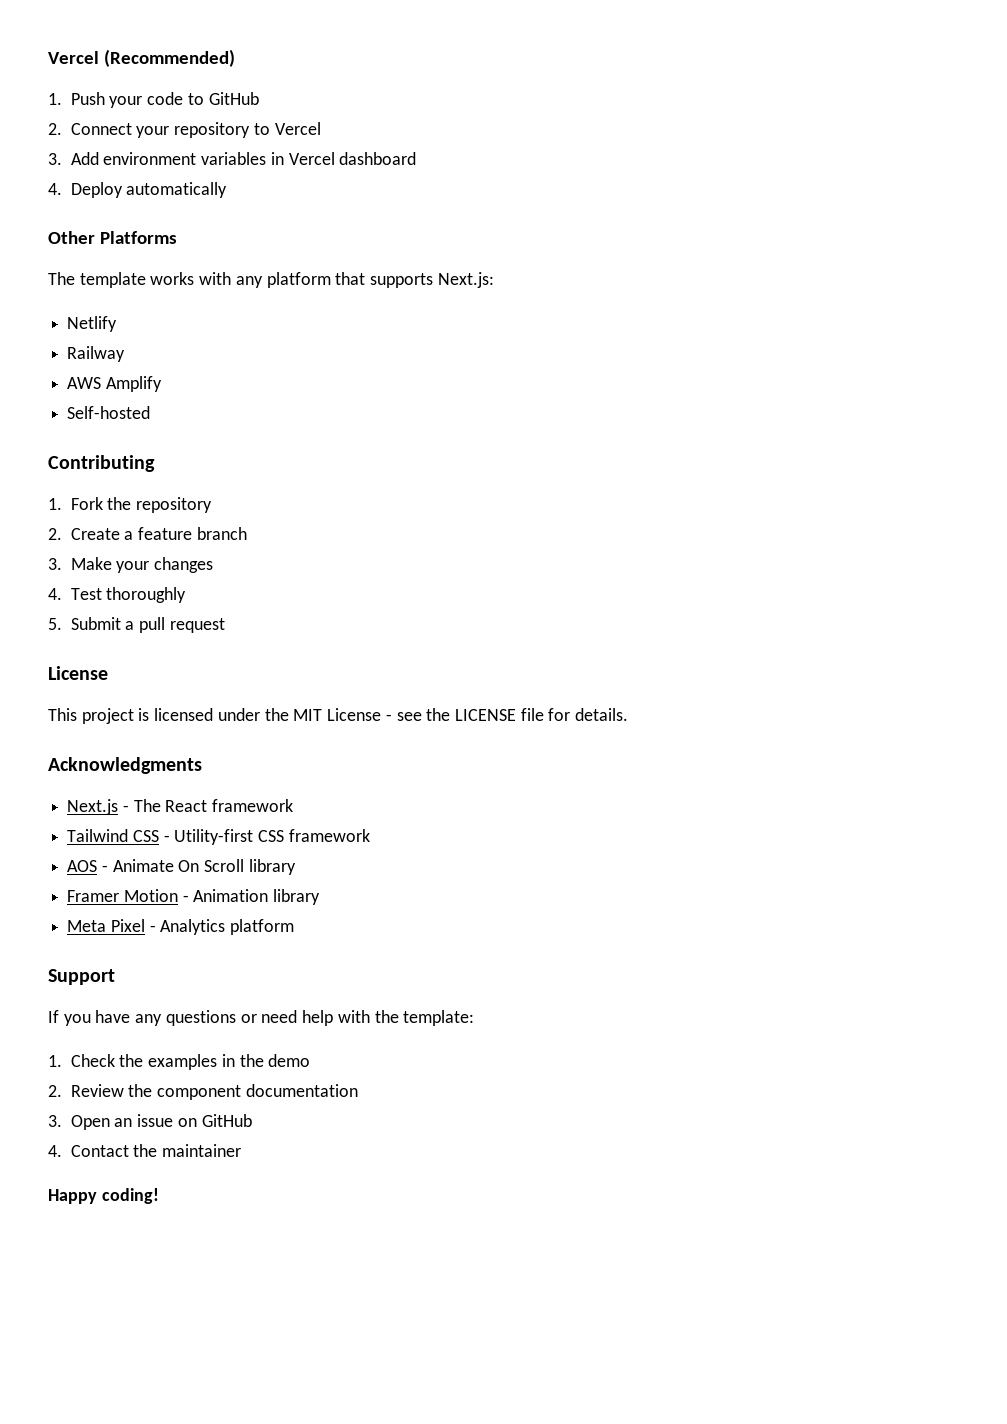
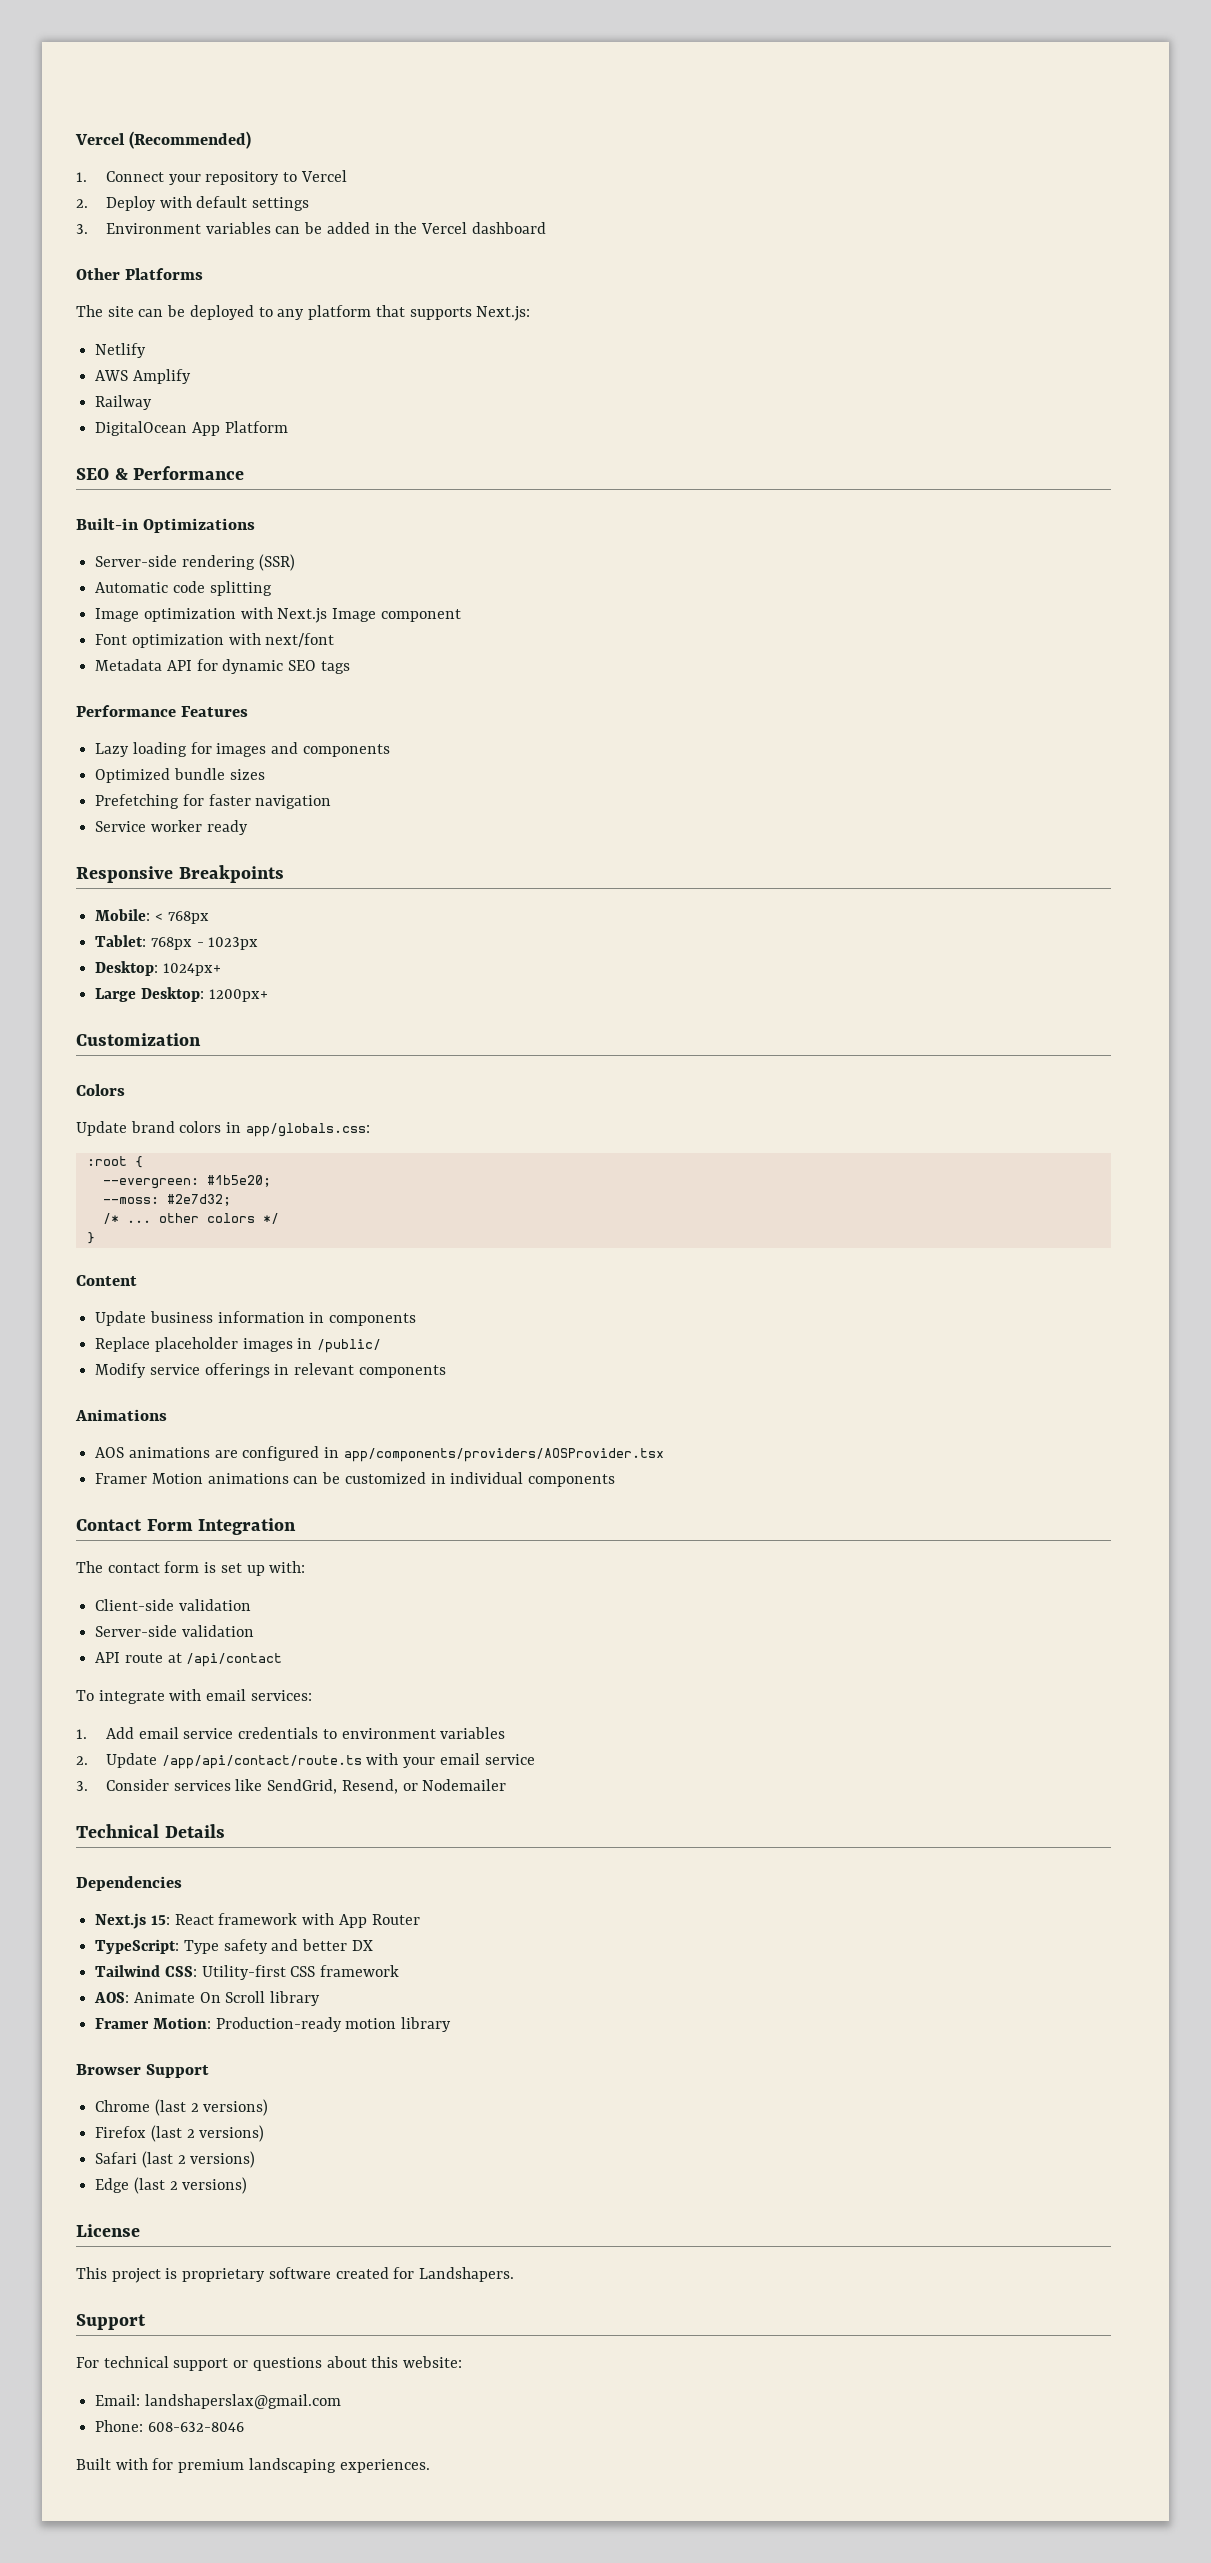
- 1. Push your code to GitHub
- 2. Connect your repository to Vercel
+ 1. Connect your repository to Vercel
- 3. Add environment variables in Vercel dashboard
+ 2. Deploy with default settings
+ 3. Environment variables can be added in the Vercel dashboard
- 4. Deploy automatically
- The template works with any platform that supports Next.js:
+ The site can be deployed to any platform that supports Next.js:
- Railway
- Self-hosted
- Contributing
- 1. Fork the repository
- 2. Create a feature branch
- 3. Make your changes
- 4. Test thoroughly
- 5. Submit a pull request
+ Railway
+ DigitalOcean App Platform
+ SEO & Performance
+ Built-in Optimizations
+ Server-side rendering (SSR)
+ Automatic code splitting
+ Image optimization with Next.js Image component
+ Font optimization with next/font
+ Metadata API for dynamic SEO tags
+ Performance Features
+ Lazy loading for images and components
+ Optimized bundle sizes
+ Prefetching for faster navigation
+ Service worker ready
+ Responsive Breakpoints
+ Mobile: < 768px
+ Tablet: 768px - 1023px
+ Desktop: 1024px+
+ Large Desktop: 1200px+
+ Customization
+ Colors
+ Update brand colors in app/globals.css:
+ :root {
+ --evergreen: #1b5e20;
+ --moss: #2e7d32;
+ /* ... other colors */
+ }
+ Content
+ Update business information in components
+ Replace placeholder images in /public/
+ Modify service offerings in relevant components
+ Animations
+ AOS animations are configured in app/components/providers/AOSProvider.tsx
+ Framer Motion animations can be customized in individual components
+ Contact Form Integration
+ The contact form is set up with:
+ Client-side validation
+ Server-side validation
+ API route at /api/contact
+ To integrate with email services:
+ 1. Add email service credentials to environment variables
+ 2. Update /app/api/contact/route.ts with your email service
+ 3. Consider services like SendGrid, Resend, or Nodemailer
+ Technical Details
+ Dependencies
+ Next.js 15: React framework with App Router
+ TypeScript: Type safety and better DX
+ Tailwind CSS: Utility-first CSS framework
+ AOS: Animate On Scroll library
+ Framer Motion: Production-ready motion library
+ Browser Support
+ Chrome (last 2 versions)
+ Firefox (last 2 versions)
+ Safari (last 2 versions)
+ Edge (last 2 versions)
  License
- This project is licensed under the MIT License - see the LICENSE file for details.
- Acknowledgments
- Next.js - The React framework
- Tailwind CSS - Utility-first CSS framework
- AOS - Animate On Scroll library
- Framer Motion - Animation library
- Meta Pixel - Analytics platform
+ This project is proprietary software created for Landshapers.
  Support
- If you have any questions or need help with the template:
- 1. Check the examples in the demo
- 2. Review the component documentation
- 3. Open an issue on GitHub
- 4. Contact the maintainer
- Happy coding!
+ For technical support or questions about this website:
+ Email: landshaperslax@gmail.com
+ Phone: 608-632-8046
+ Built with for premium landscaping experiences.

